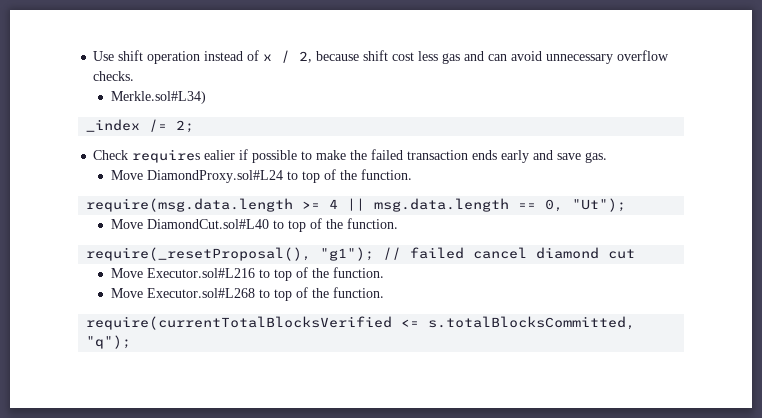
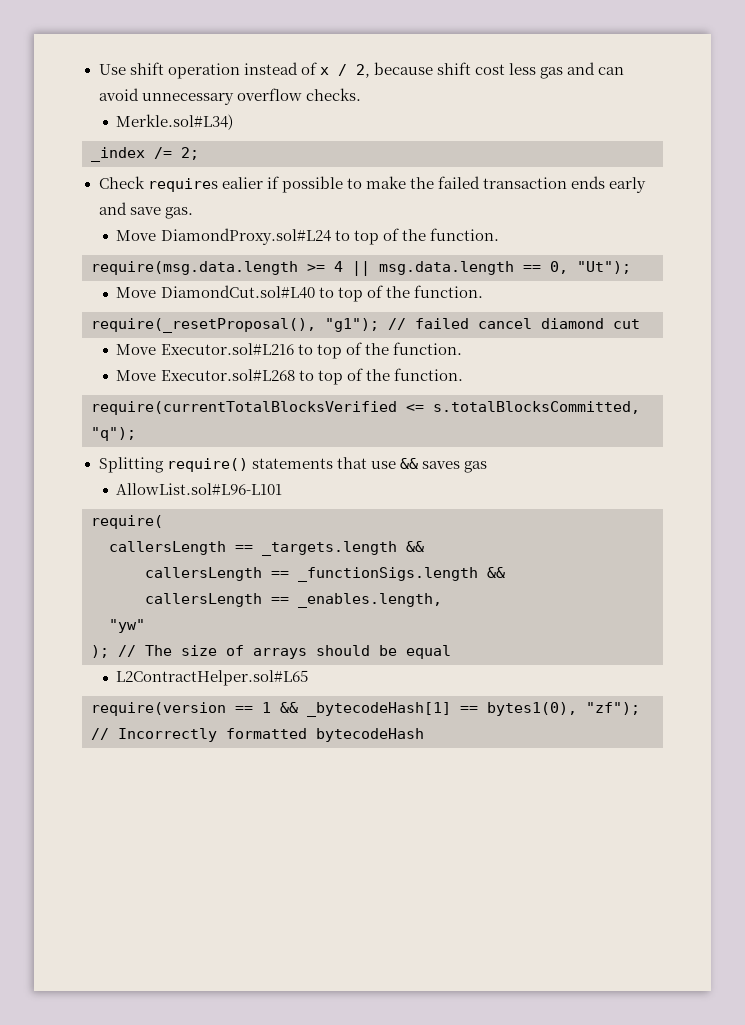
+ Splitting require() statements that use && saves gas
+ AllowList.sol#L96-L101
+ require(
+ callersLength == _targets.length &&
+ callersLength == _functionSigs.length &&
+ callersLength == _enables.length,
+ "yw"
+ ); // The size of arrays should be equal
+ L2ContractHelper.sol#L65
+ require(version == 1 && _bytecodeHash[1] == bytes1(0), "zf"); // Incorrectly formatted bytecodeHash

